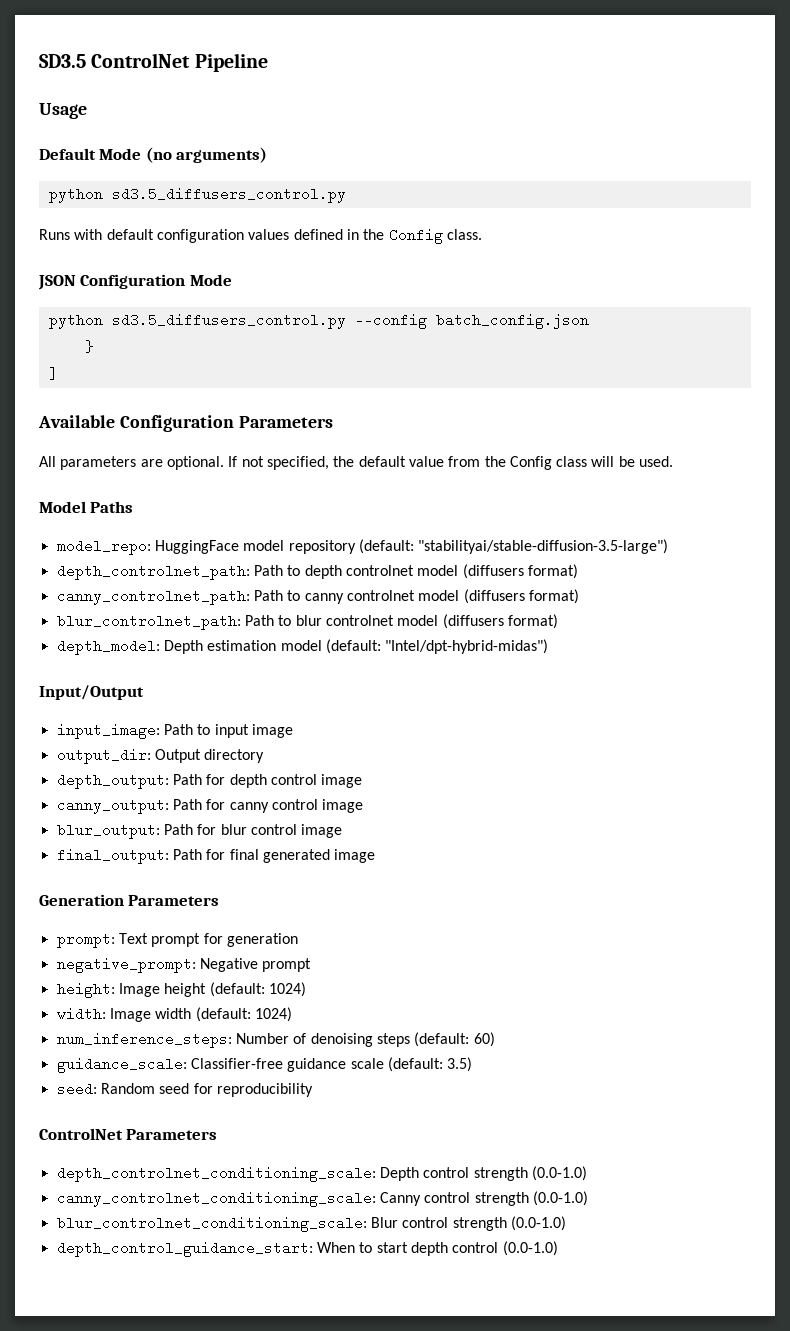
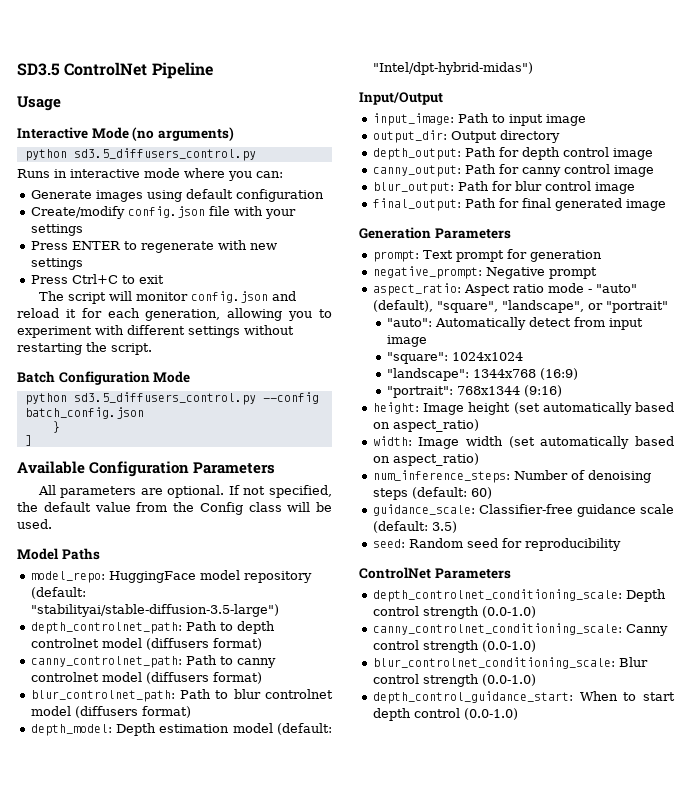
- Default Mode (no arguments)
+ Interactive Mode (no arguments)
- Runs with default configuration values defined in the Config class.
- JSON Configuration Mode
+ Runs in interactive mode where you can:
+ Generate images using default configuration
+ Create/modify config.json file with your settings
+ Press ENTER to regenerate with new settings
+ Press Ctrl+C to exit
+ The script will monitor config.json and reload it for each generation, allowing you to experiment with different settings without restarting the script.
+ Batch Configuration Mode
- height: Image height (default: 1024)
- width: Image width (default: 1024)
+ aspect_ratio: Aspect ratio mode - "auto" (default), "square", "landscape", or "portrait"
+ "auto": Automatically detect from input image
+ "square": 1024x1024
+ "landscape": 1344x768 (16:9)
+ "portrait": 768x1344 (9:16)
+ height: Image height (set automatically based on aspect_ratio)
+ width: Image width (set automatically based on aspect_ratio)

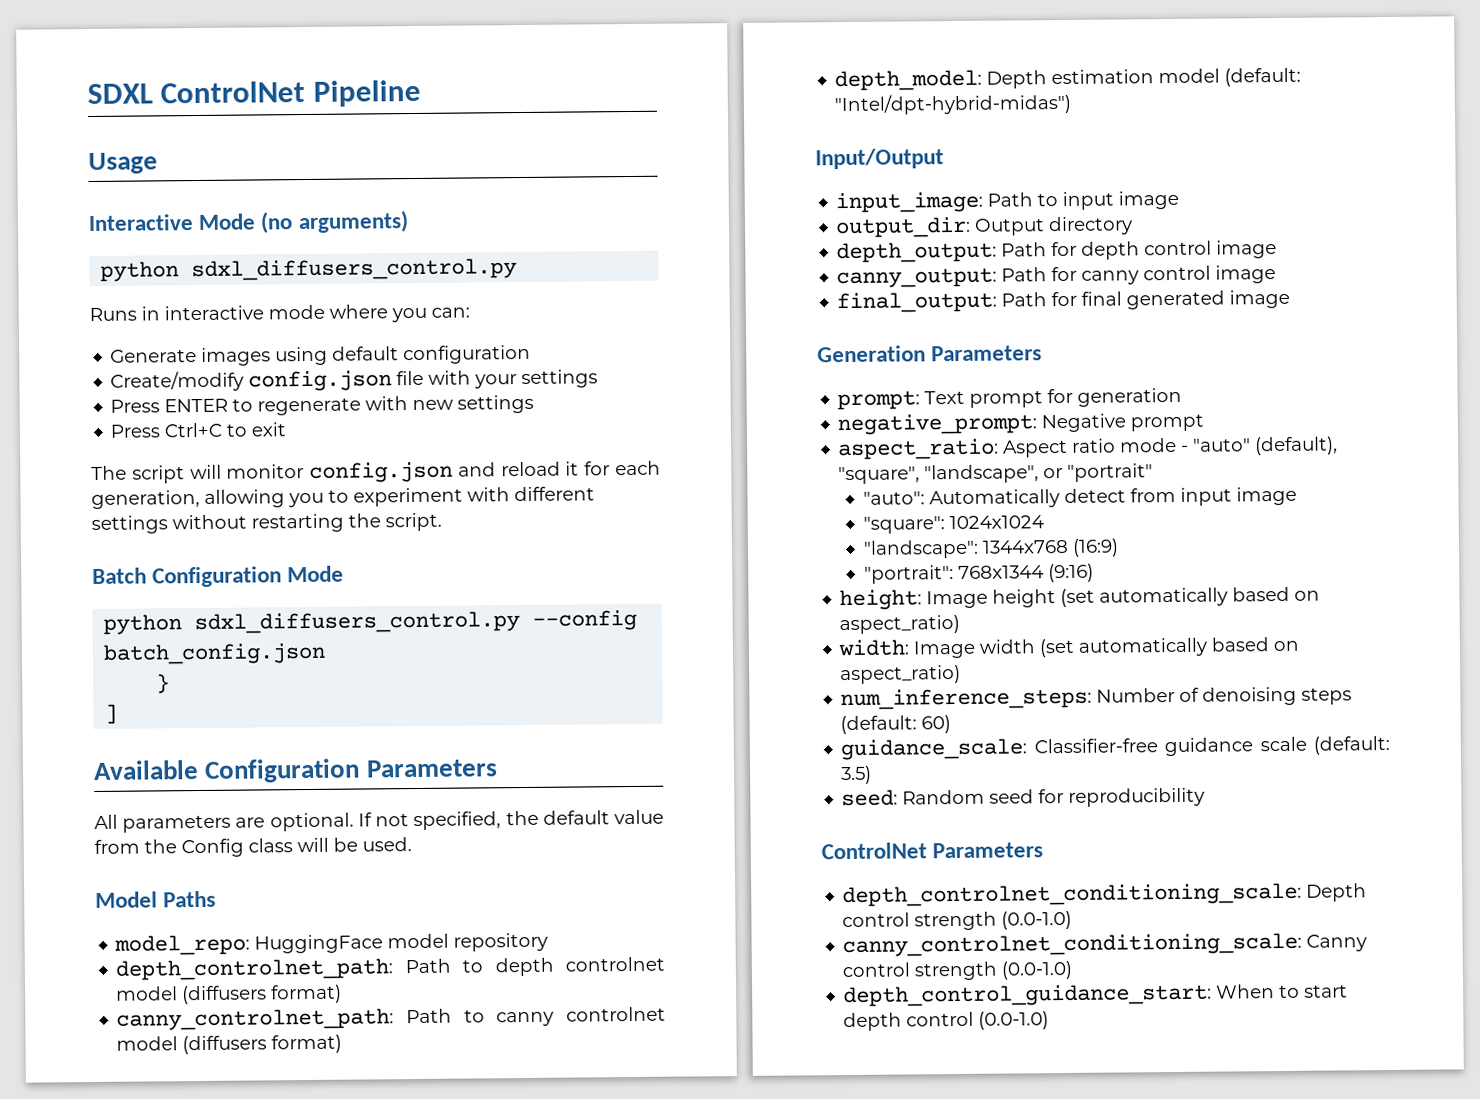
- SD3.5 ControlNet Pipeline
+ SDXL ControlNet Pipeline
  Interactive Mode (no arguments)
- python sd3.5_diffusers_control.py
+ python sdxl_diffusers_control.py
- python sd3.5_diffusers_control.py --config batch_config.json
+ python sdxl_diffusers_control.py --config batch_config.json
- model_repo: HuggingFace model repository (default: "stabilityai/stable-diffusion-3.5-large")
+ model_repo: HuggingFace model repository
- blur_controlnet_path: Path to blur controlnet model (diffusers format)
- blur_output: Path for blur control image
- blur_controlnet_conditioning_scale: Blur control strength (0.0-1.0)

